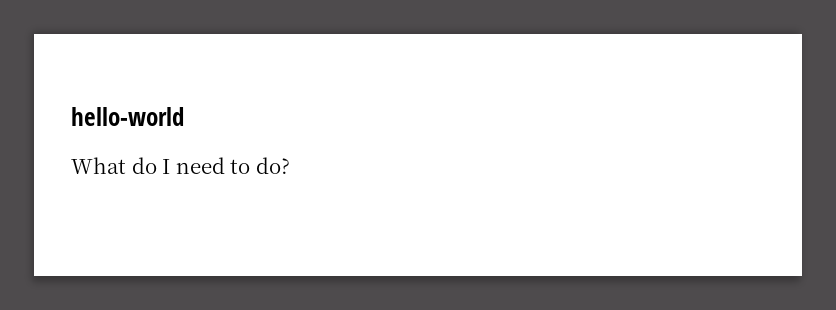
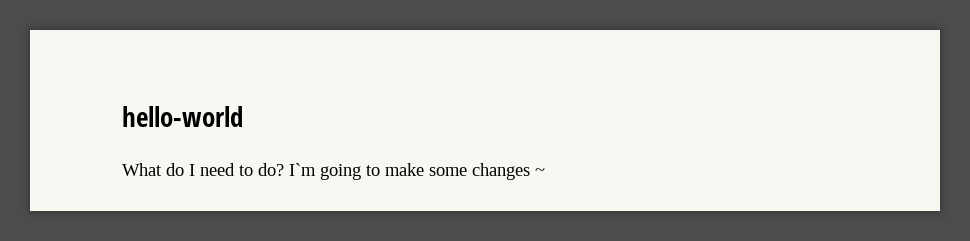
+ I`m going to make some changes ~

